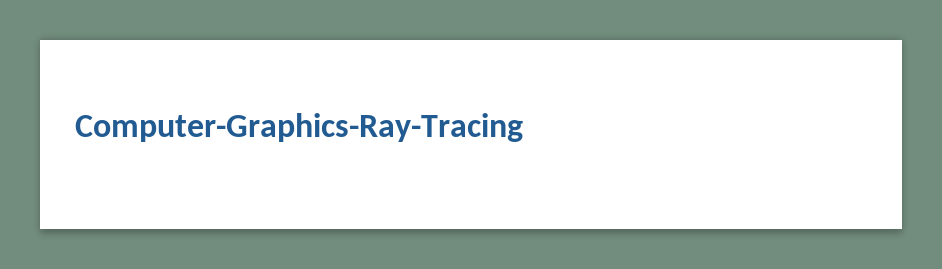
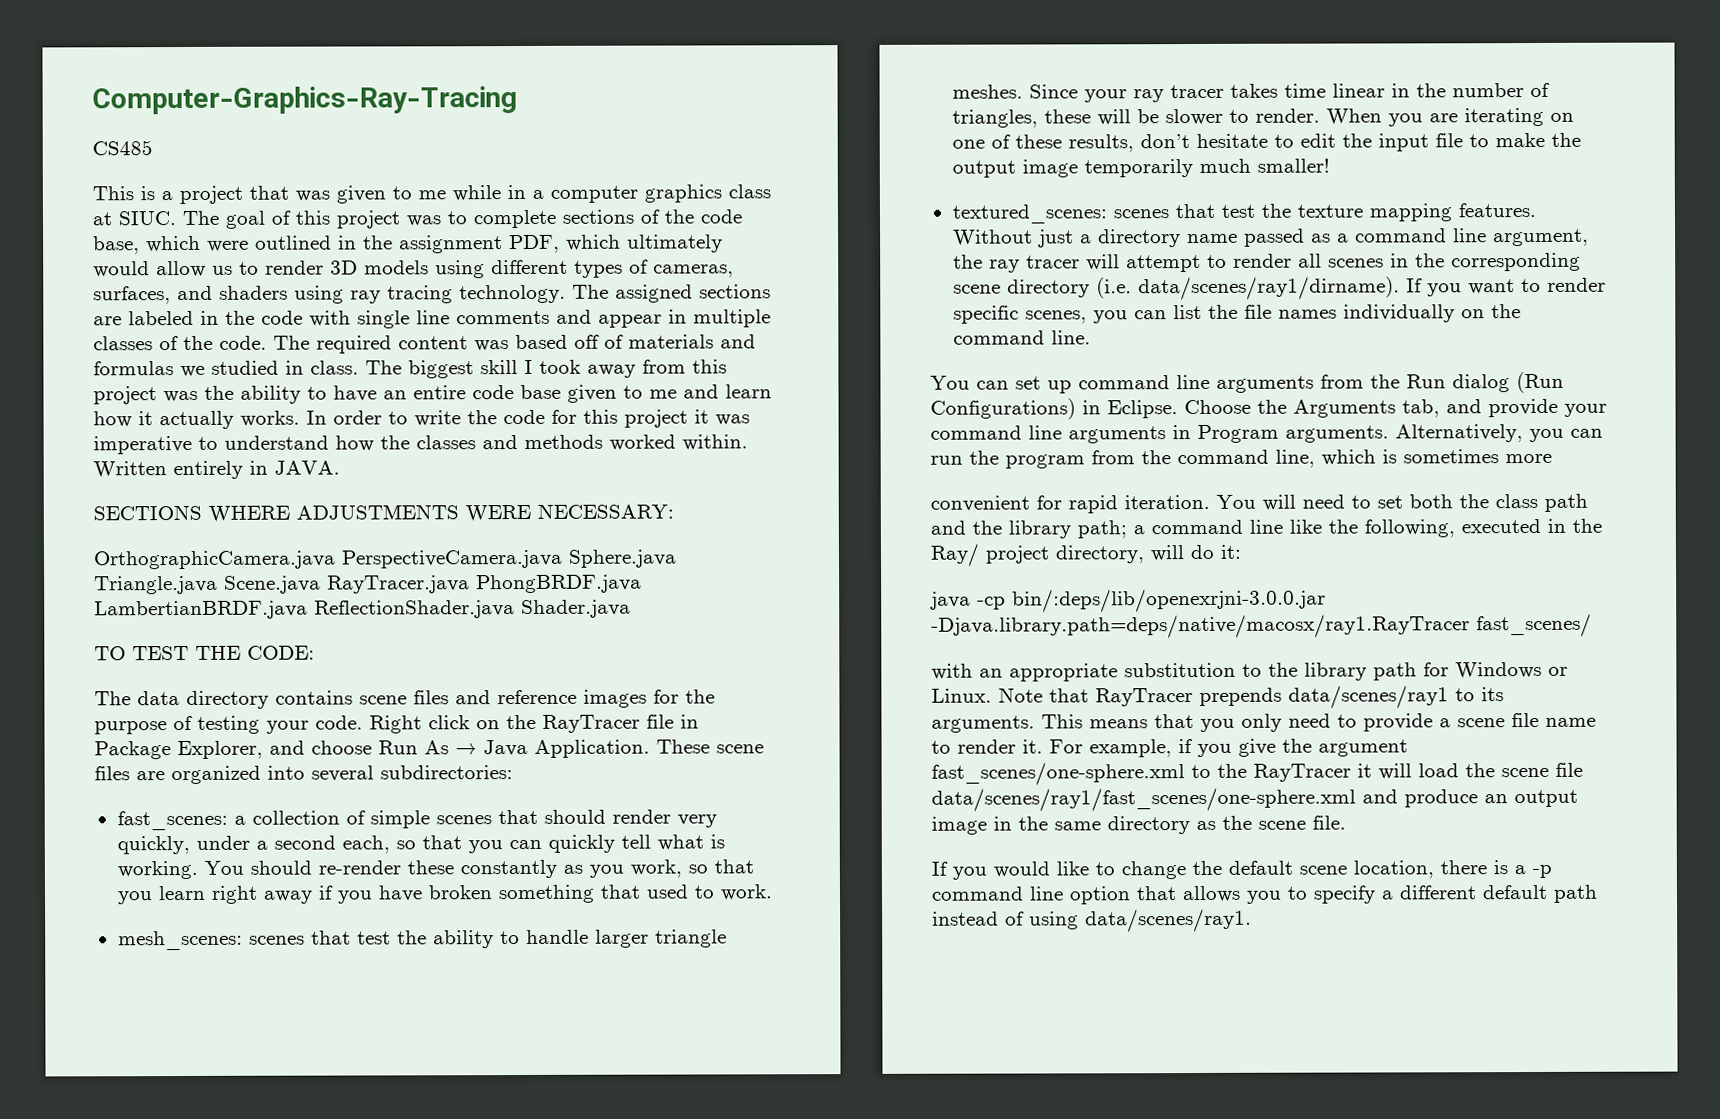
+ CS485
+ This is a project that was given to me while in a computer graphics class at SIUC. The goal of this project was to complete sections of the code base, which were outlined in the assignment PDF, which ultimately would allow us to render 3D models using different types of cameras, surfaces, and shaders using ray tracing technology. The assigned sections are labeled in the code with single line comments and appear in multiple classes of the code. The required content was based off of materials and formulas we studied in class. The biggest skill I took away from this project was the ability to have an entire code base given to me and learn how it actually works. In order to write the code for this project it was imperative to understand how the classes and methods worked within. Written entirely in JAVA.
+ SECTIONS WHERE ADJUSTMENTS WERE NECESSARY:
+ OrthographicCamera.java PerspectiveCamera.java Sphere.java Triangle.java Scene.java RayTracer.java PhongBRDF.java LambertianBRDF.java ReflectionShader.java Shader.java
+ TO TEST THE CODE:
+ The data directory contains scene files and reference images for the purpose of testing your code. Right click on the RayTracer file in Package Explorer, and choose Run As → Java Application. These scene files are organized into several subdirectories:
+ fast_scenes: a collection of simple scenes that should render very quickly, under a second each, so that you can quickly tell what is working. You should re-render these constantly as you work, so that you learn right away if you have broken something that used to work.
+ mesh_scenes: scenes that test the ability to handle larger triangle meshes. Since your ray tracer takes time linear in the number of triangles, these will be slower to render. When you are iterating on one of these results, don’t hesitate to edit the input file to make the output image temporarily much smaller!
+ textured_scenes: scenes that test the texture mapping features. Without just a directory name passed as a command line argument, the ray tracer will attempt to render all scenes in the corresponding scene directory (i.e. data/scenes/ray1/dirname). If you want to render specific scenes, you can list the file names individually on the command line.
+ You can set up command line arguments from the Run dialog (Run Configurations) in Eclipse. Choose the Arguments tab, and provide your command line arguments in Program arguments. Alternatively, you can run the program from the command line, which is sometimes more
+ convenient for rapid iteration. You will need to set both the class path and the library path; a command line like the following, executed in the Ray/ project directory, will do it:
+ java -cp bin/:deps/lib/openexrjni-3.0.0.jar -Djava.library.path=deps/native/macosx/ray1.RayTracer fast_scenes/
+ with an appropriate substitution to the library path for Windows or Linux. Note that RayTracer prepends data/scenes/ray1 to its arguments. This means that you only need to provide a scene file name to render it. For example, if you give the argument fast_scenes/one-sphere.xml to the RayTracer it will load the scene file data/scenes/ray1/fast_scenes/one-sphere.xml and produce an output image in the same directory as the scene file.
+ If you would like to change the default scene location, there is a -p command line option that allows you to specify a different default path instead of using data/scenes/ray1.

